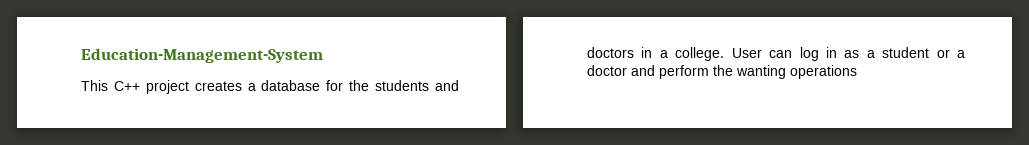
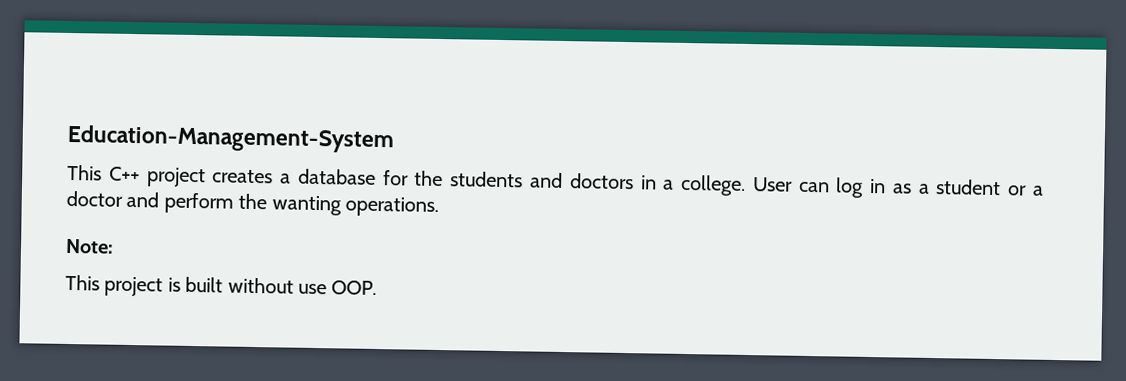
- User can log in as a student or a doctor and perform the wanting operations
+ User can log in as a student or a doctor and perform the wanting operations.
+ Note:
+ This project is built without use OOP.

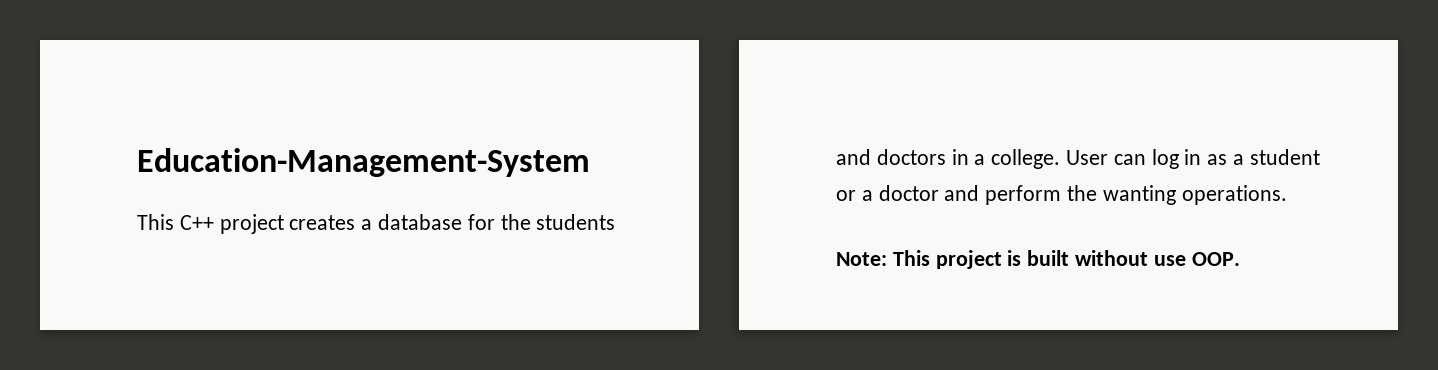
- Note:
- This project is built without use OOP.
+ Note: This project is built without use OOP.

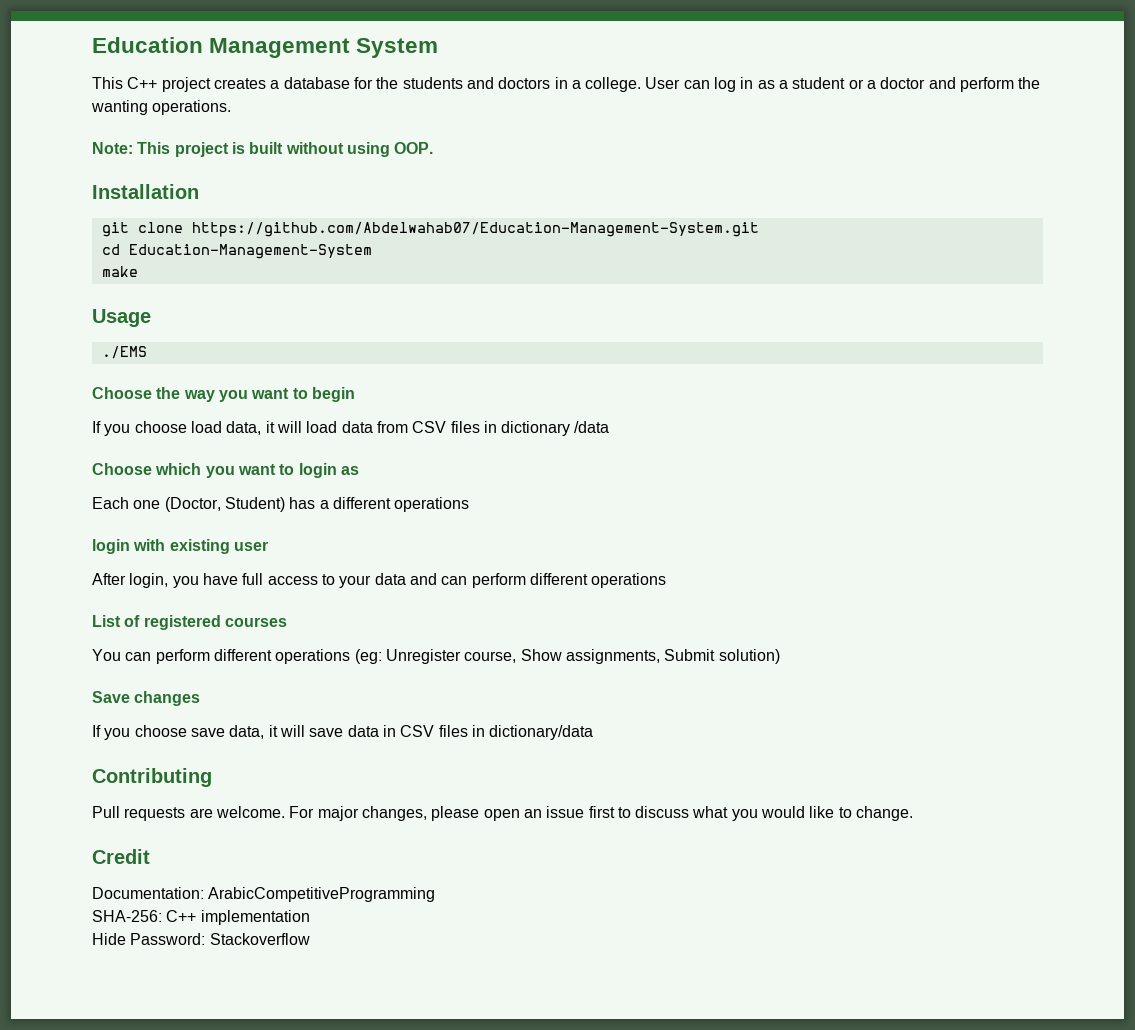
- Education-Management-System
+ Education Management System
- Note: This project is built without use OOP.
+ Note: This project is built without using OOP.
+ Installation
+ git clone https://github.com/Abdelwahab07/Education-Management-System.git
+ cd Education-Management-System
+ make
+ Usage
+ ./EMS
+ Choose the way you want to begin
+ If you choose load data, it will load data from CSV files in dictionary /data
+ Choose which you want to login as
+ Each one (Doctor, Student) has a different operations
+ login with existing user
+ After login, you have full access to your data and can perform different operations
+ List of registered courses
+ You can perform different operations (eg: Unregister course, Show assignments, Submit solution)
+ Save changes
+ If you choose save data, it will save data in CSV files in dictionary/data
+ Contributing
+ Pull requests are welcome. For major changes, please open an issue first to discuss what you would like to change.
+ Credit
+ Documentation: ArabicCompetitiveProgramming
+ SHA-256: C++ implementation
+ Hide Password: Stackoverflow

